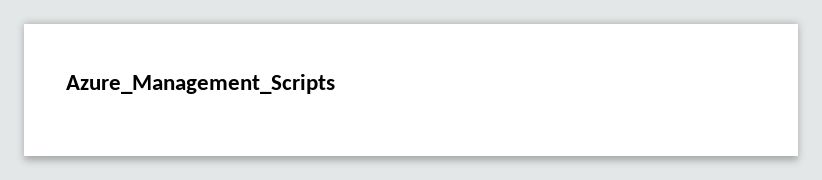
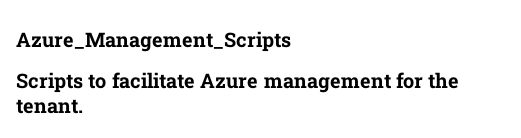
+ Scripts to facilitate Azure management for the tenant.

